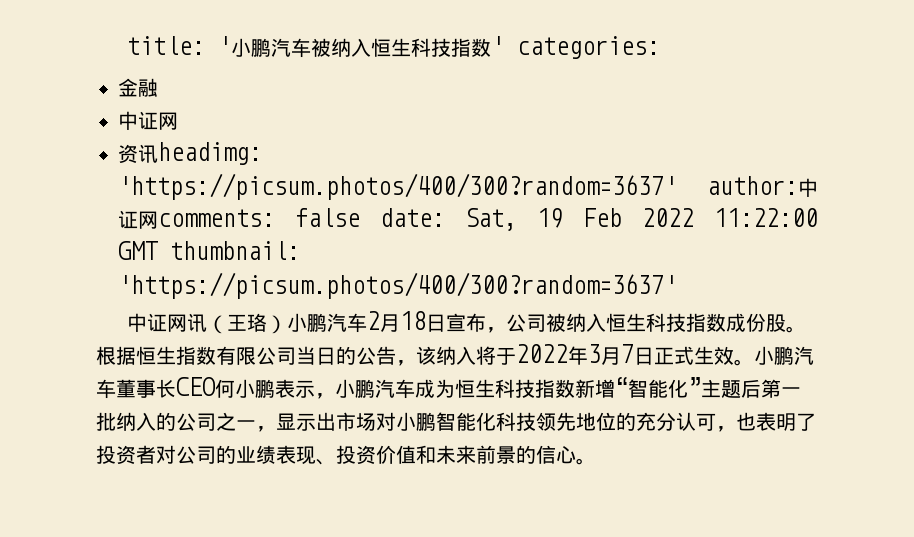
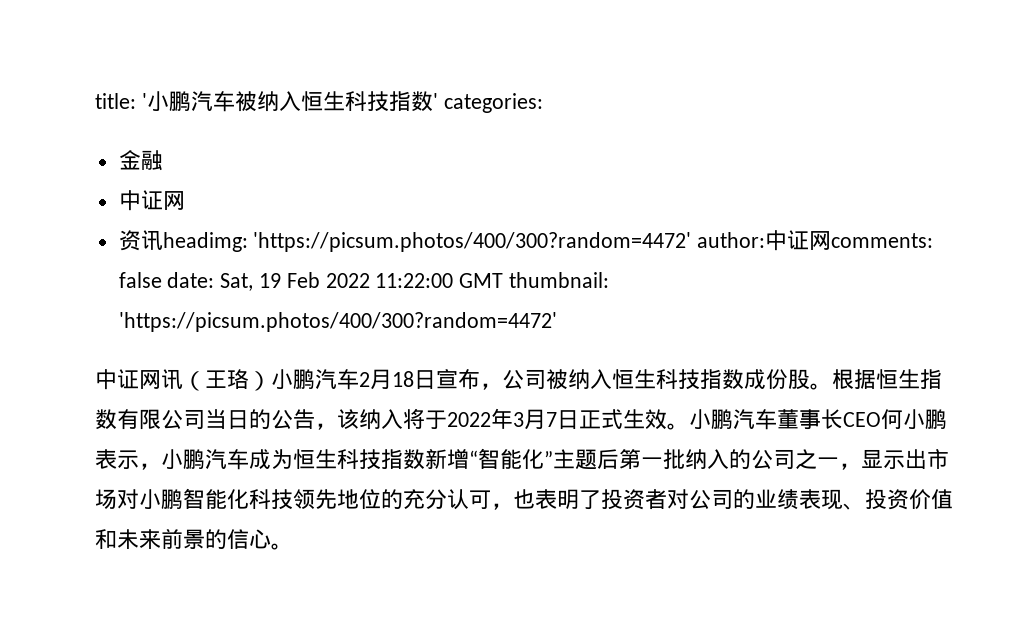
- 资讯headimg: 'https://picsum.photos/400/300?random=3637' author:中证网comments: false date: Sat, 19 Feb 2022 11:22:00 GMT thumbnail: 'https://picsum.photos/400/300?random=3637'
+ 资讯headimg: 'https://picsum.photos/400/300?random=4472' author:中证网comments: false date: Sat, 19 Feb 2022 11:22:00 GMT thumbnail: 'https://picsum.photos/400/300?random=4472'

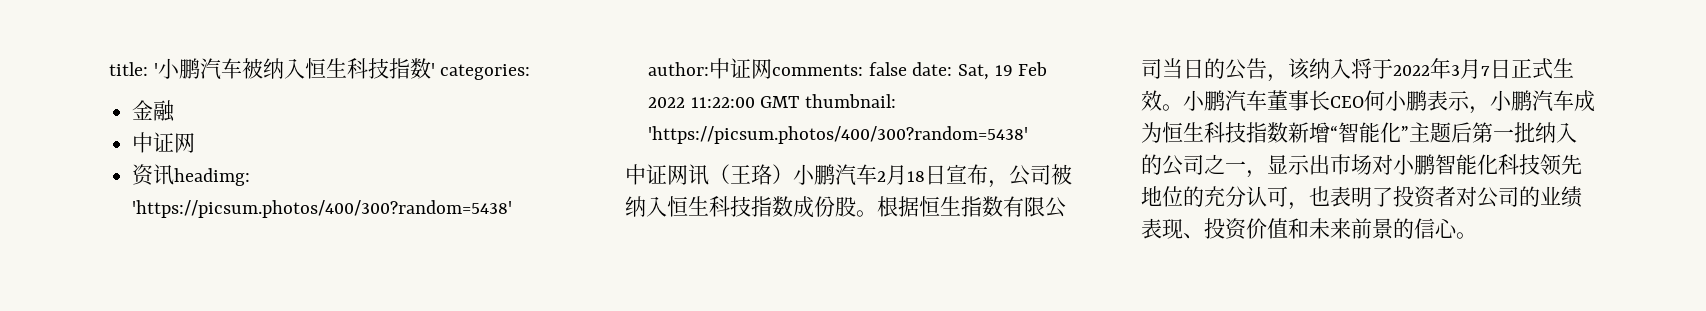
- 资讯headimg: 'https://picsum.photos/400/300?random=4472' author:中证网comments: false date: Sat, 19 Feb 2022 11:22:00 GMT thumbnail: 'https://picsum.photos/400/300?random=4472'
+ 资讯headimg: 'https://picsum.photos/400/300?random=5438' author:中证网comments: false date: Sat, 19 Feb 2022 11:22:00 GMT thumbnail: 'https://picsum.photos/400/300?random=5438'

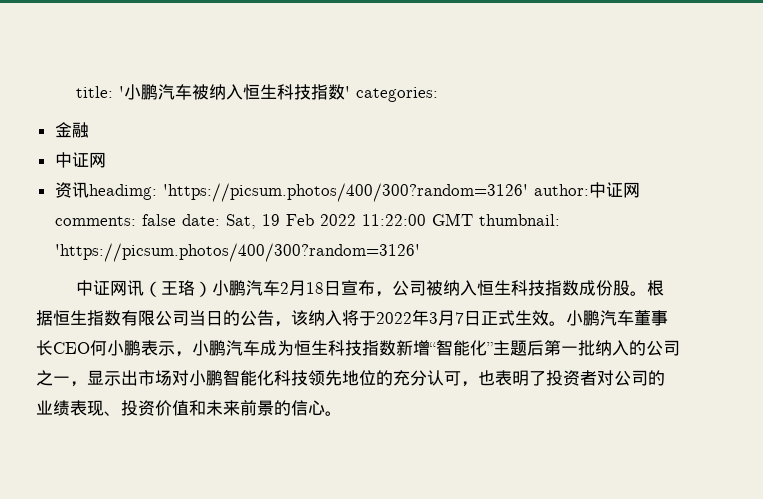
- 资讯headimg: 'https://picsum.photos/400/300?random=5438' author:中证网comments: false date: Sat, 19 Feb 2022 11:22:00 GMT thumbnail: 'https://picsum.photos/400/300?random=5438'
+ 资讯headimg: 'https://picsum.photos/400/300?random=3126' author:中证网comments: false date: Sat, 19 Feb 2022 11:22:00 GMT thumbnail: 'https://picsum.photos/400/300?random=3126'

